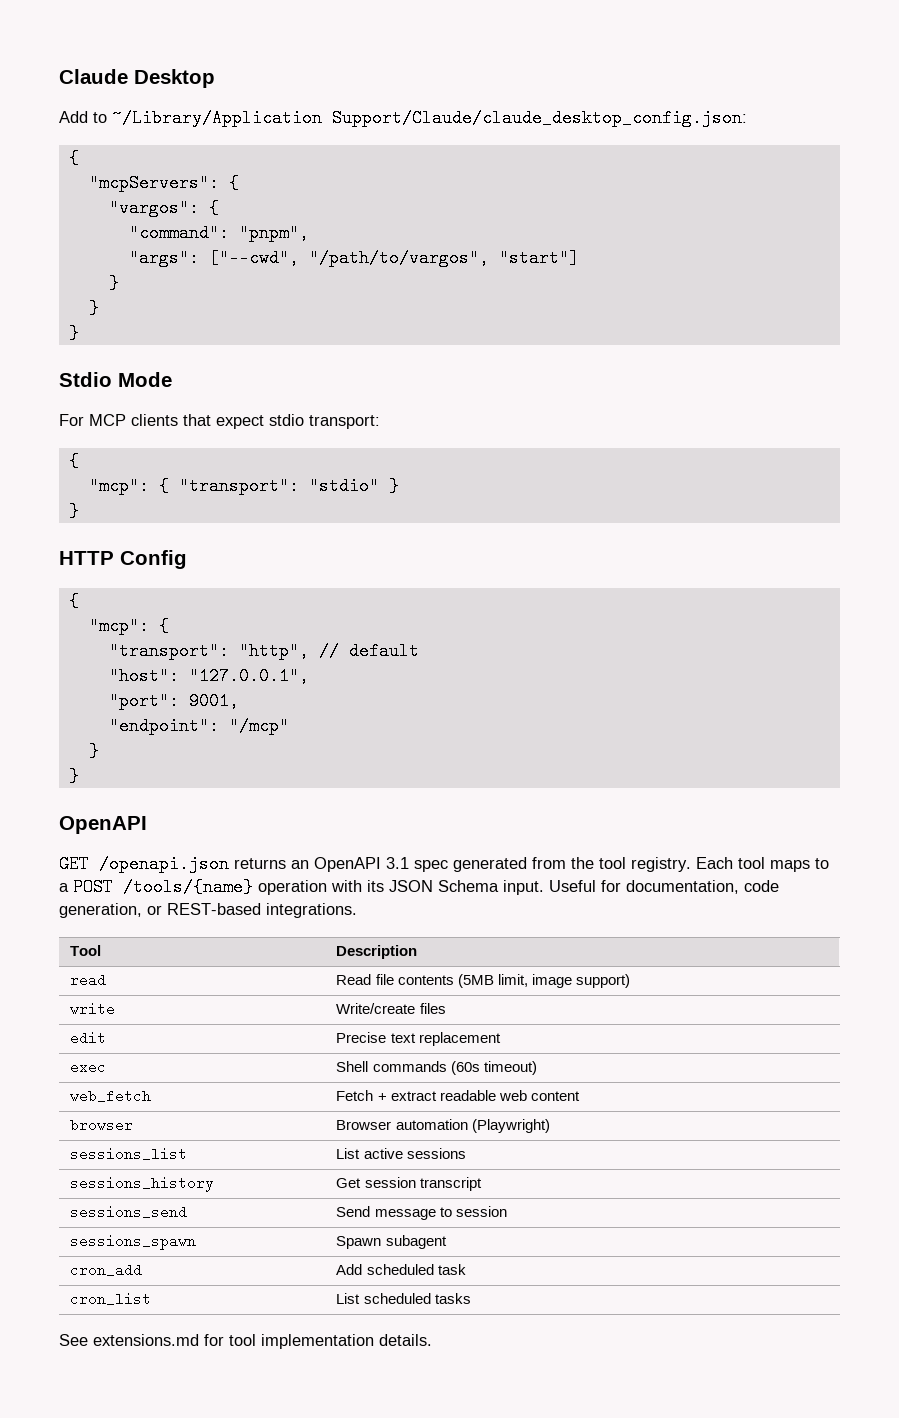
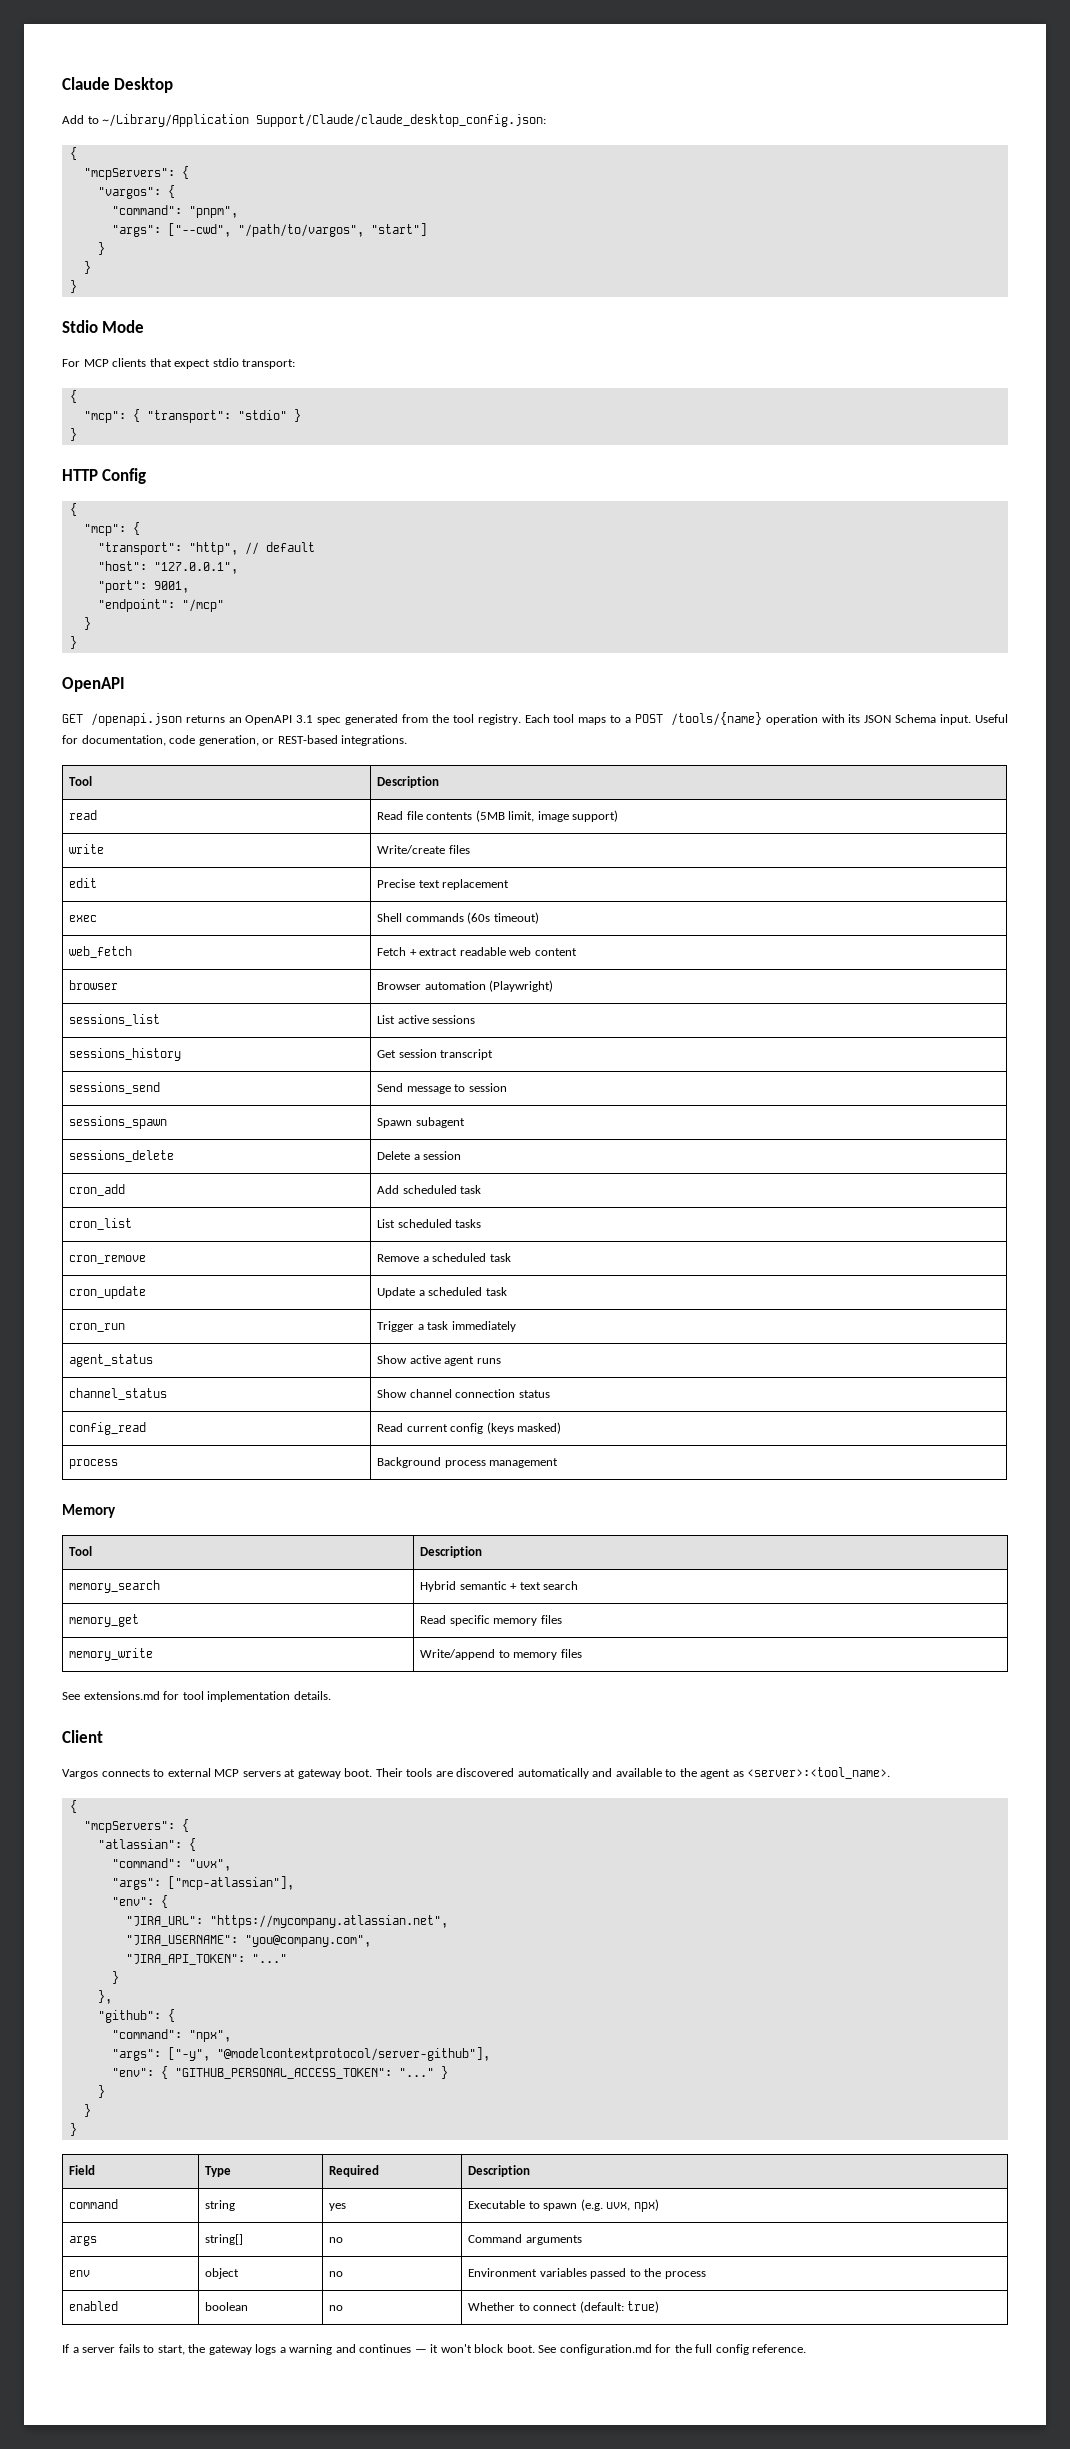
+ sessions_delete | Delete a session
+ cron_remove | Remove a scheduled task
+ cron_update | Update a scheduled task
+ cron_run | Trigger a task immediately
+ agent_status | Show active agent runs
+ channel_status | Show channel connection status
+ config_read | Read current config (keys masked)
+ process | Background process management
+ Memory
+ Tool | Description
+ memory_search | Hybrid semantic + text search
+ memory_get | Read specific memory files
+ memory_write | Write/append to memory files
+ Client
+ Vargos connects to external MCP servers at gateway boot. Their tools are discovered automatically and available to the agent as <server>:<tool_name>.
+ {
+ "mcpServers": {
+ "atlassian": {
+ "command": "uvx",
+ "args": ["mcp-atlassian"],
+ "env": {
+ "JIRA_URL": "https://mycompany.atlassian.net",
+ "JIRA_USERNAME": "you@company.com",
+ "JIRA_API_TOKEN": "..."
+ }
+ },
+ "github": {
+ "command": "npx",
+ "args": ["-y", "@modelcontextprotocol/server-github"],
+ "env": { "GITHUB_PERSONAL_ACCESS_TOKEN": "..." }
+ }
+ }
+ }
+ Field | Type | Required | Description
+ command | string | yes | Executable to spawn (e.g. uvx, npx)
+ args | string[] | no | Command arguments
+ env | object | no | Environment variables passed to the process
+ enabled | boolean | no | Whether to connect (default: true)
+ If a server fails to start, the gateway logs a warning and continues — it won't block boot. See configuration.md for the full config reference.

